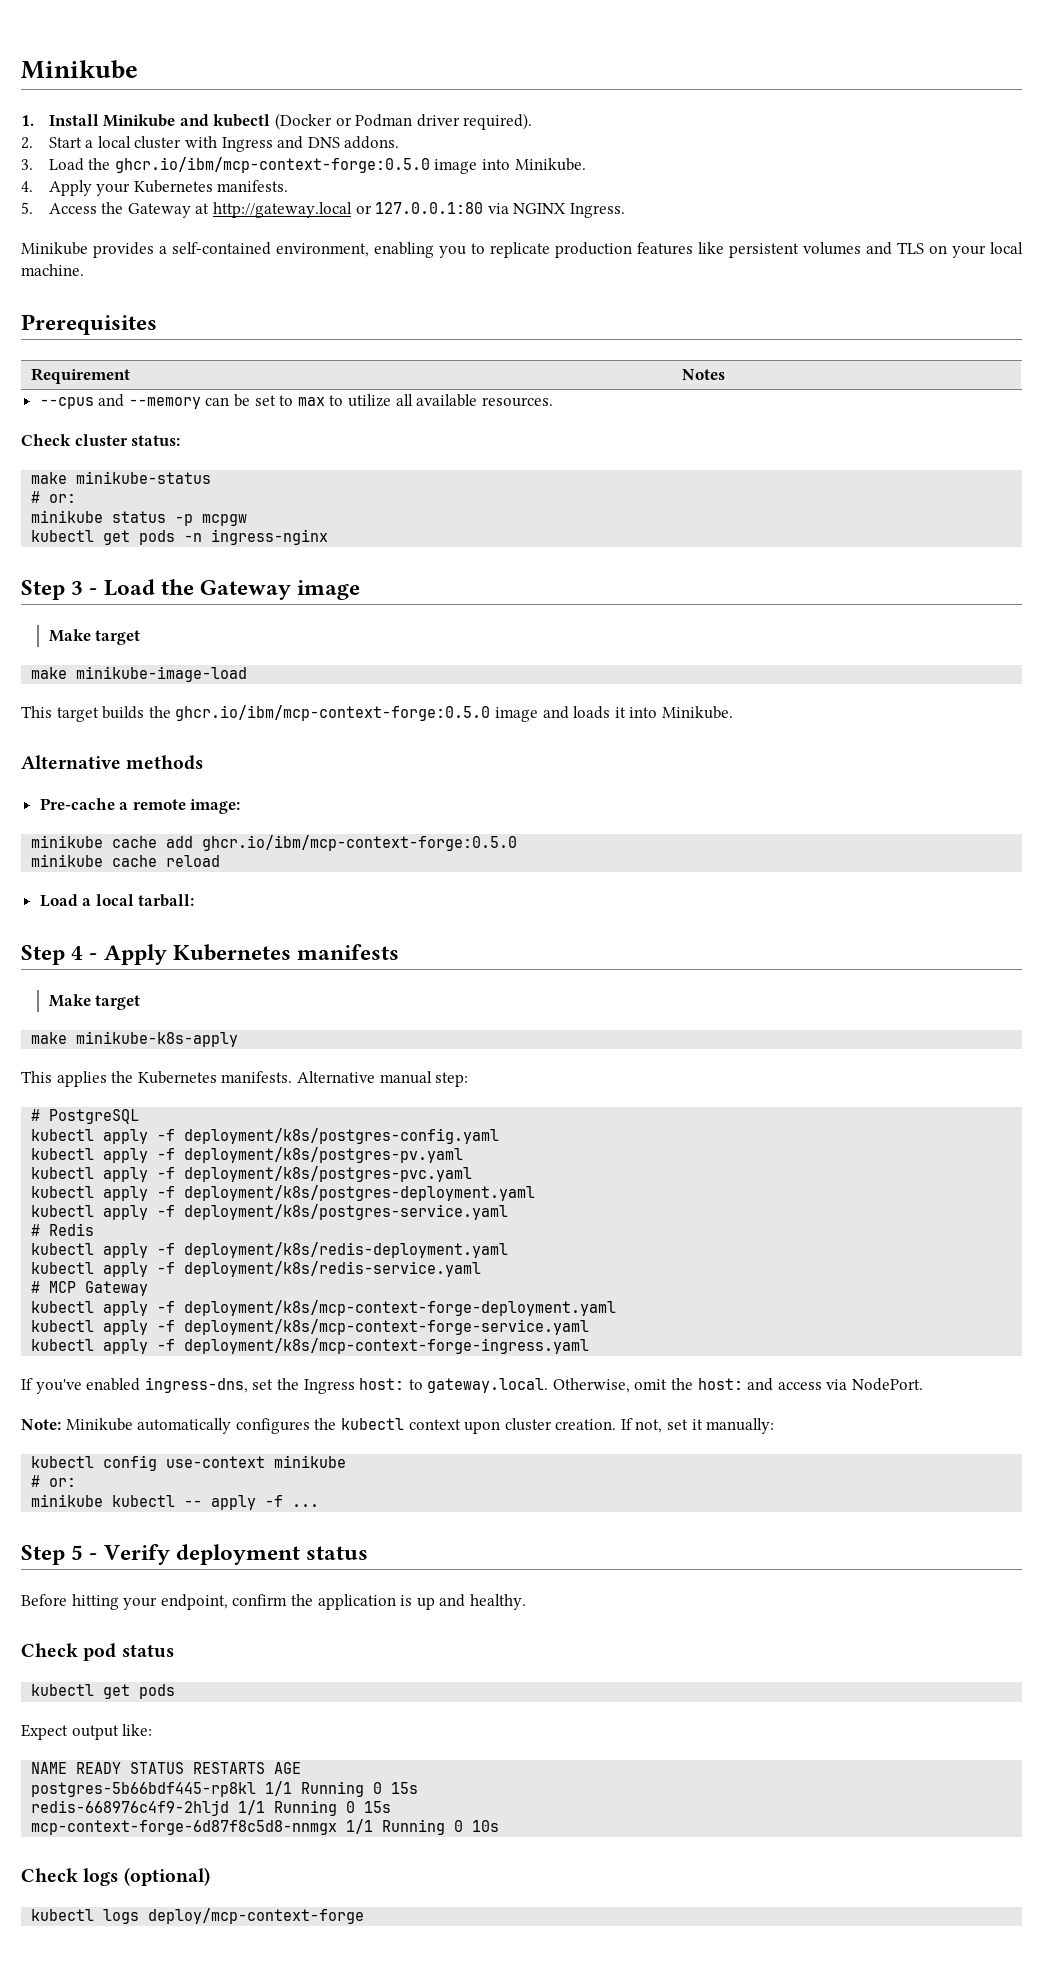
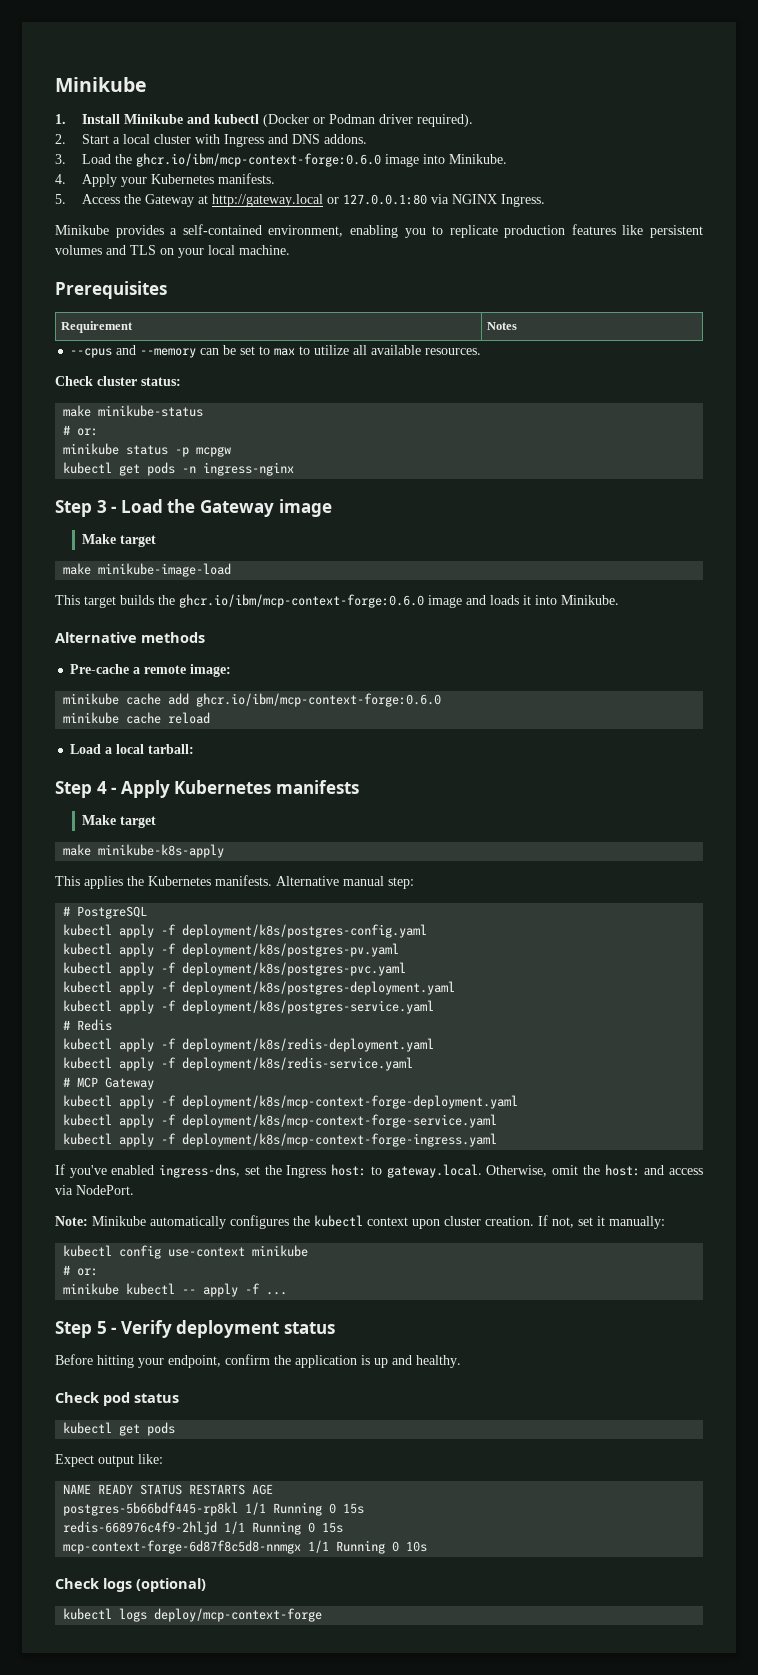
- 3. Load the ghcr.io/ibm/mcp-context-forge:0.5.0 image into Minikube.
+ 3. Load the ghcr.io/ibm/mcp-context-forge:0.6.0 image into Minikube.
- This target builds the ghcr.io/ibm/mcp-context-forge:0.5.0 image and loads it into Minikube.
+ This target builds the ghcr.io/ibm/mcp-context-forge:0.6.0 image and loads it into Minikube.
- minikube cache add ghcr.io/ibm/mcp-context-forge:0.5.0
+ minikube cache add ghcr.io/ibm/mcp-context-forge:0.6.0

